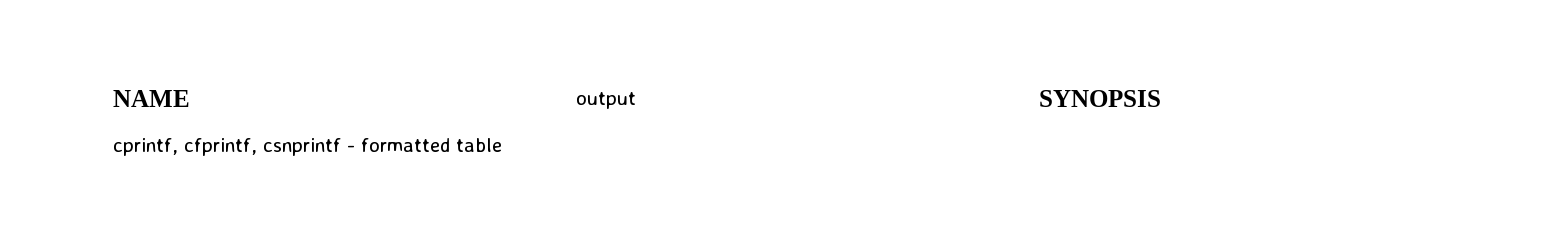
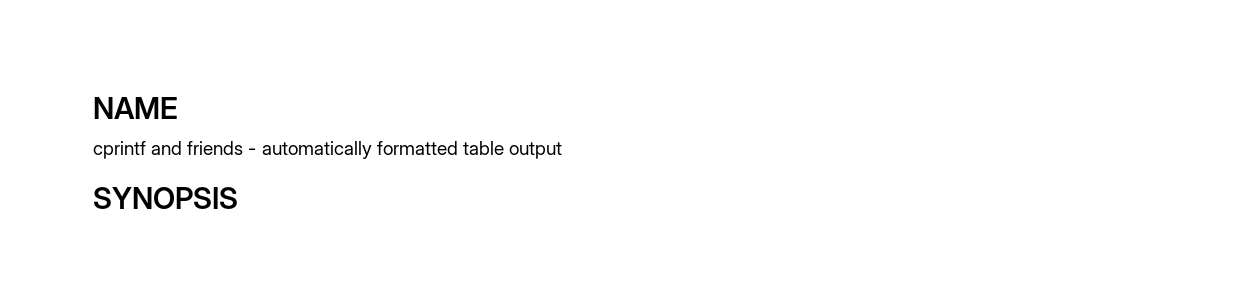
- cprintf, cfprintf, csnprintf - formatted table output
+ cprintf and friends - automatically formatted table output

